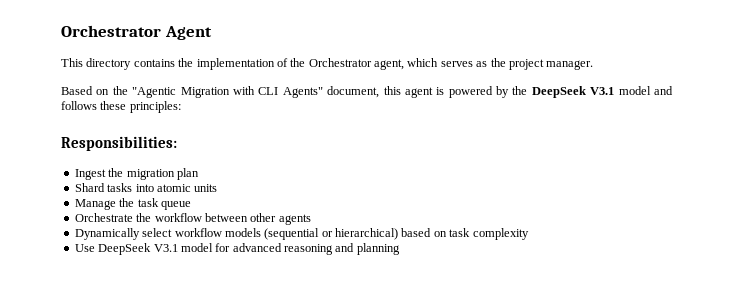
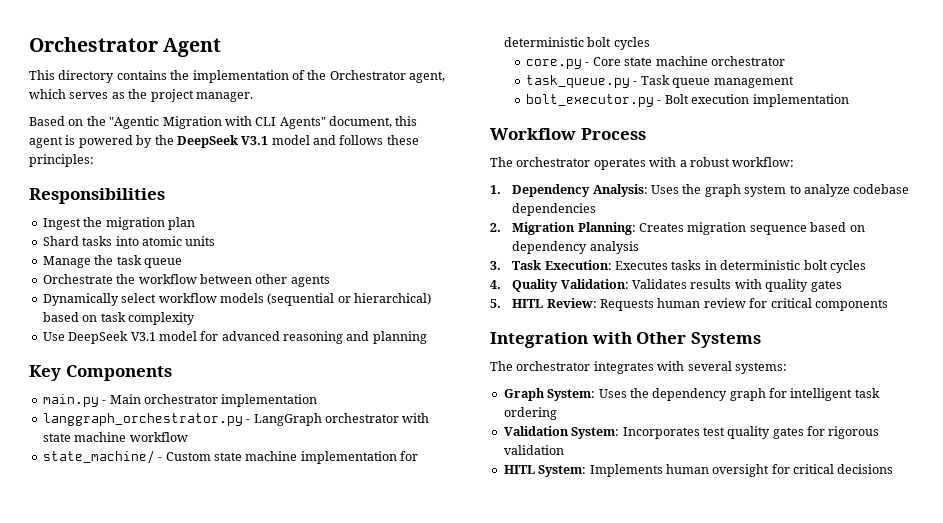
- Responsibilities:
+ Responsibilities
+ Key Components
+ main.py - Main orchestrator implementation
+ langgraph_orchestrator.py - LangGraph orchestrator with state machine workflow
+ state_machine/ - Custom state machine implementation for deterministic bolt cycles
+ core.py - Core state machine orchestrator
+ task_queue.py - Task queue management
+ bolt_executor.py - Bolt execution implementation
+ Workflow Process
+ The orchestrator operates with a robust workflow:
+ 1. Dependency Analysis: Uses the graph system to analyze codebase dependencies
+ 2. Migration Planning: Creates migration sequence based on dependency analysis
+ 3. Task Execution: Executes tasks in deterministic bolt cycles
+ 4. Quality Validation: Validates results with quality gates
+ 5. HITL Review: Requests human review for critical components
+ Integration with Other Systems
+ The orchestrator integrates with several systems:
+ Graph System: Uses the dependency graph for intelligent task ordering
+ Validation System: Incorporates test quality gates for rigorous validation
+ HITL System: Implements human oversight for critical decisions

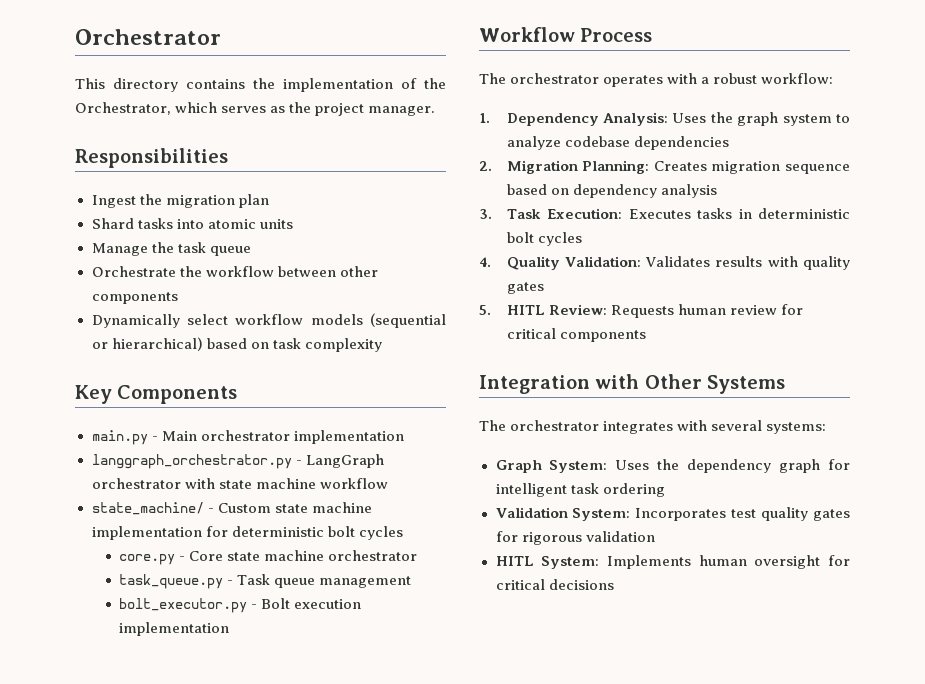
- Orchestrator Agent
+ Orchestrator
- This directory contains the implementation of the Orchestrator agent, which serves as the project manager.
+ This directory contains the implementation of the Orchestrator, which serves as the project manager.
- Based on the "Agentic Migration with CLI Agents" document, this agent is powered by the DeepSeek V3.1 model and follows these principles:
- Orchestrate the workflow between other agents
+ Orchestrate the workflow between other components
- Use DeepSeek V3.1 model for advanced reasoning and planning

